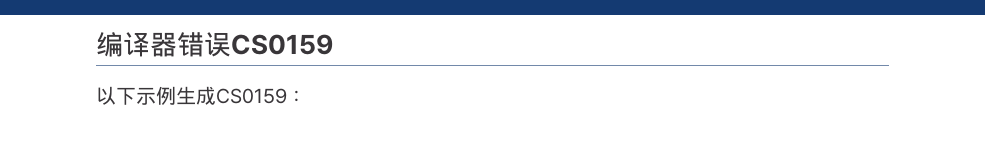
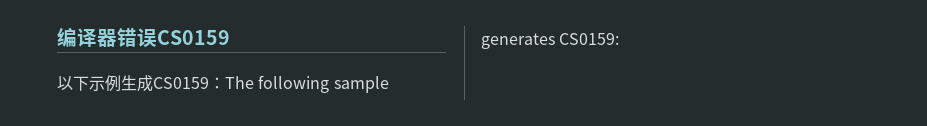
- 以下示例生成CS0159：
+ 以下示例生成CS0159：The following sample generates CS0159:

